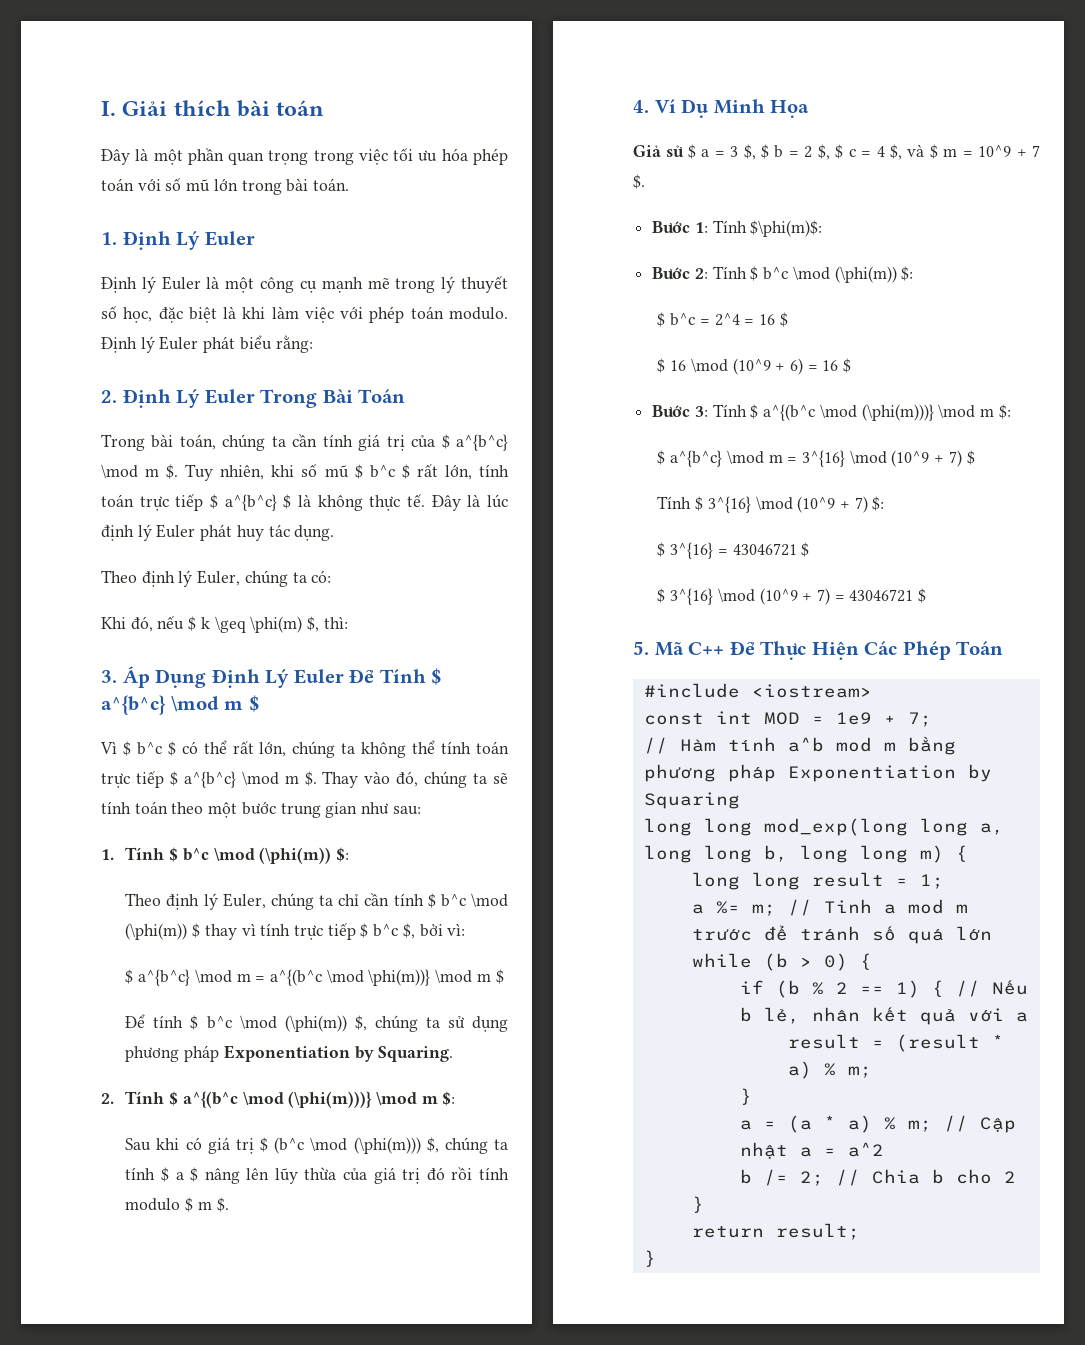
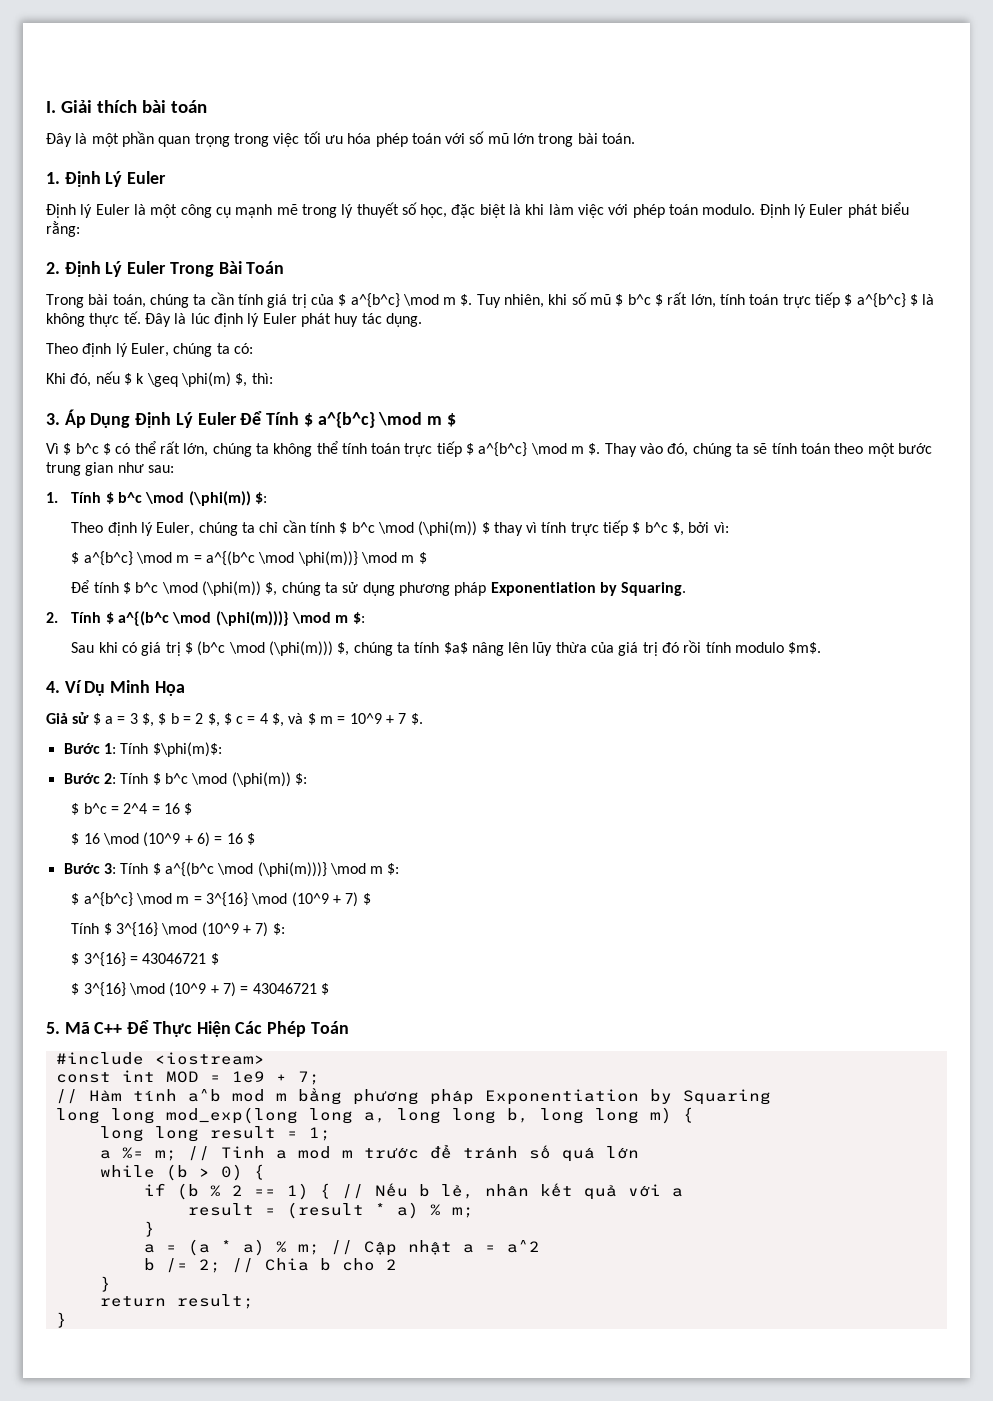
- Sau khi có giá trị $ (b^c \mod (\phi(m))) $, chúng ta tính $ a $ nâng lên lũy thừa của giá trị đó rồi tính modulo $ m $.
+ Sau khi có giá trị $ (b^c \mod (\phi(m))) $, chúng ta tính $a$ nâng lên lũy thừa của giá trị đó rồi tính modulo $m$.

